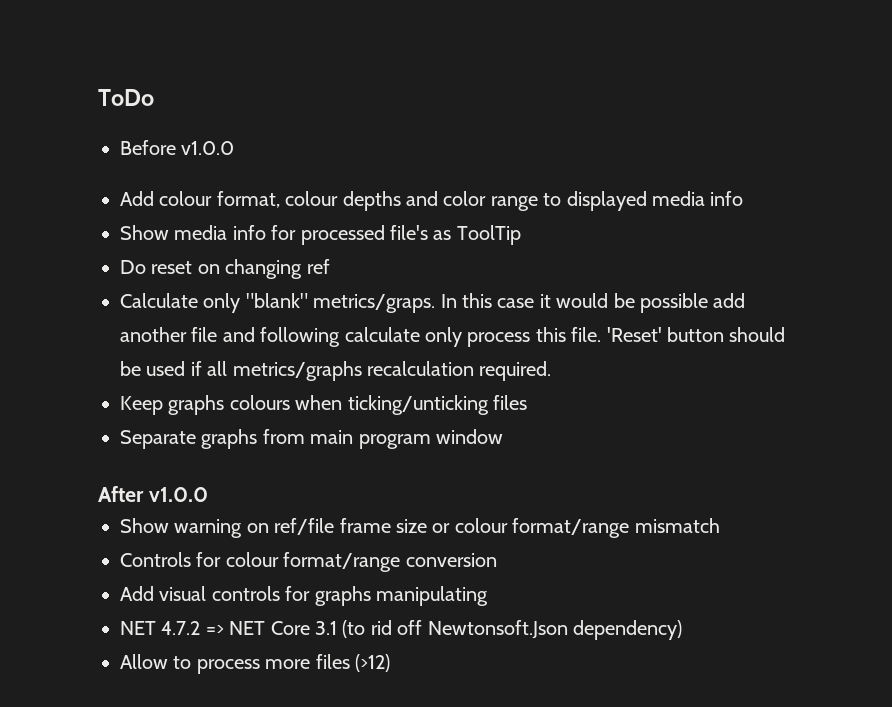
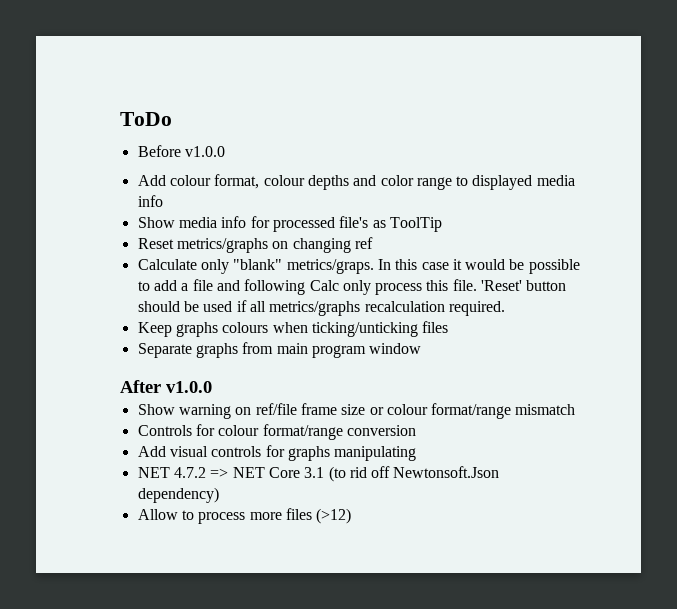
- Do reset on changing ref
+ Reset metrics/graphs on changing ref
- In this case it would be possible add another file and following calculate only process this file.
+ In this case it would be possible to add a file and following Calc only process this file.

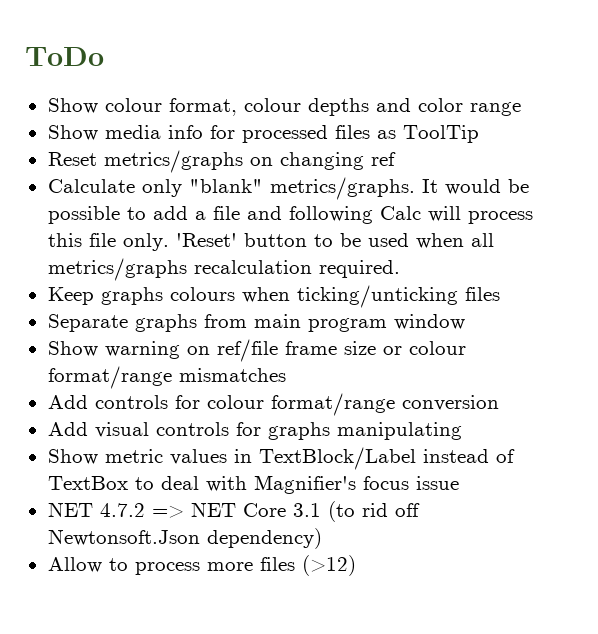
- Before v1.0.0
- Add colour format, colour depths and color range to displayed media info
+ Show colour format, colour depths and color range
- Show media info for processed file's as ToolTip
+ Show media info for processed files as ToolTip
- Calculate only "blank" metrics/graps. In this case it would be possible to add a file and following Calc only process this file.
+ Calculate only "blank" metrics/graphs. It would be possible to add a file and following Calc will process this file only.
- 'Reset' button should be used if all metrics/graphs recalculation required.
+ 'Reset' button to be used when all metrics/graphs recalculation required.
- After v1.0.0
- Show warning on ref/file frame size or colour format/range mismatch
- Controls for colour format/range conversion
+ Show warning on ref/file frame size or colour format/range mismatches
+ Add сontrols for colour format/range conversion
+ Show metric values in TextBlock/Label instead of TextBox to deal with Magnifier's focus issue

